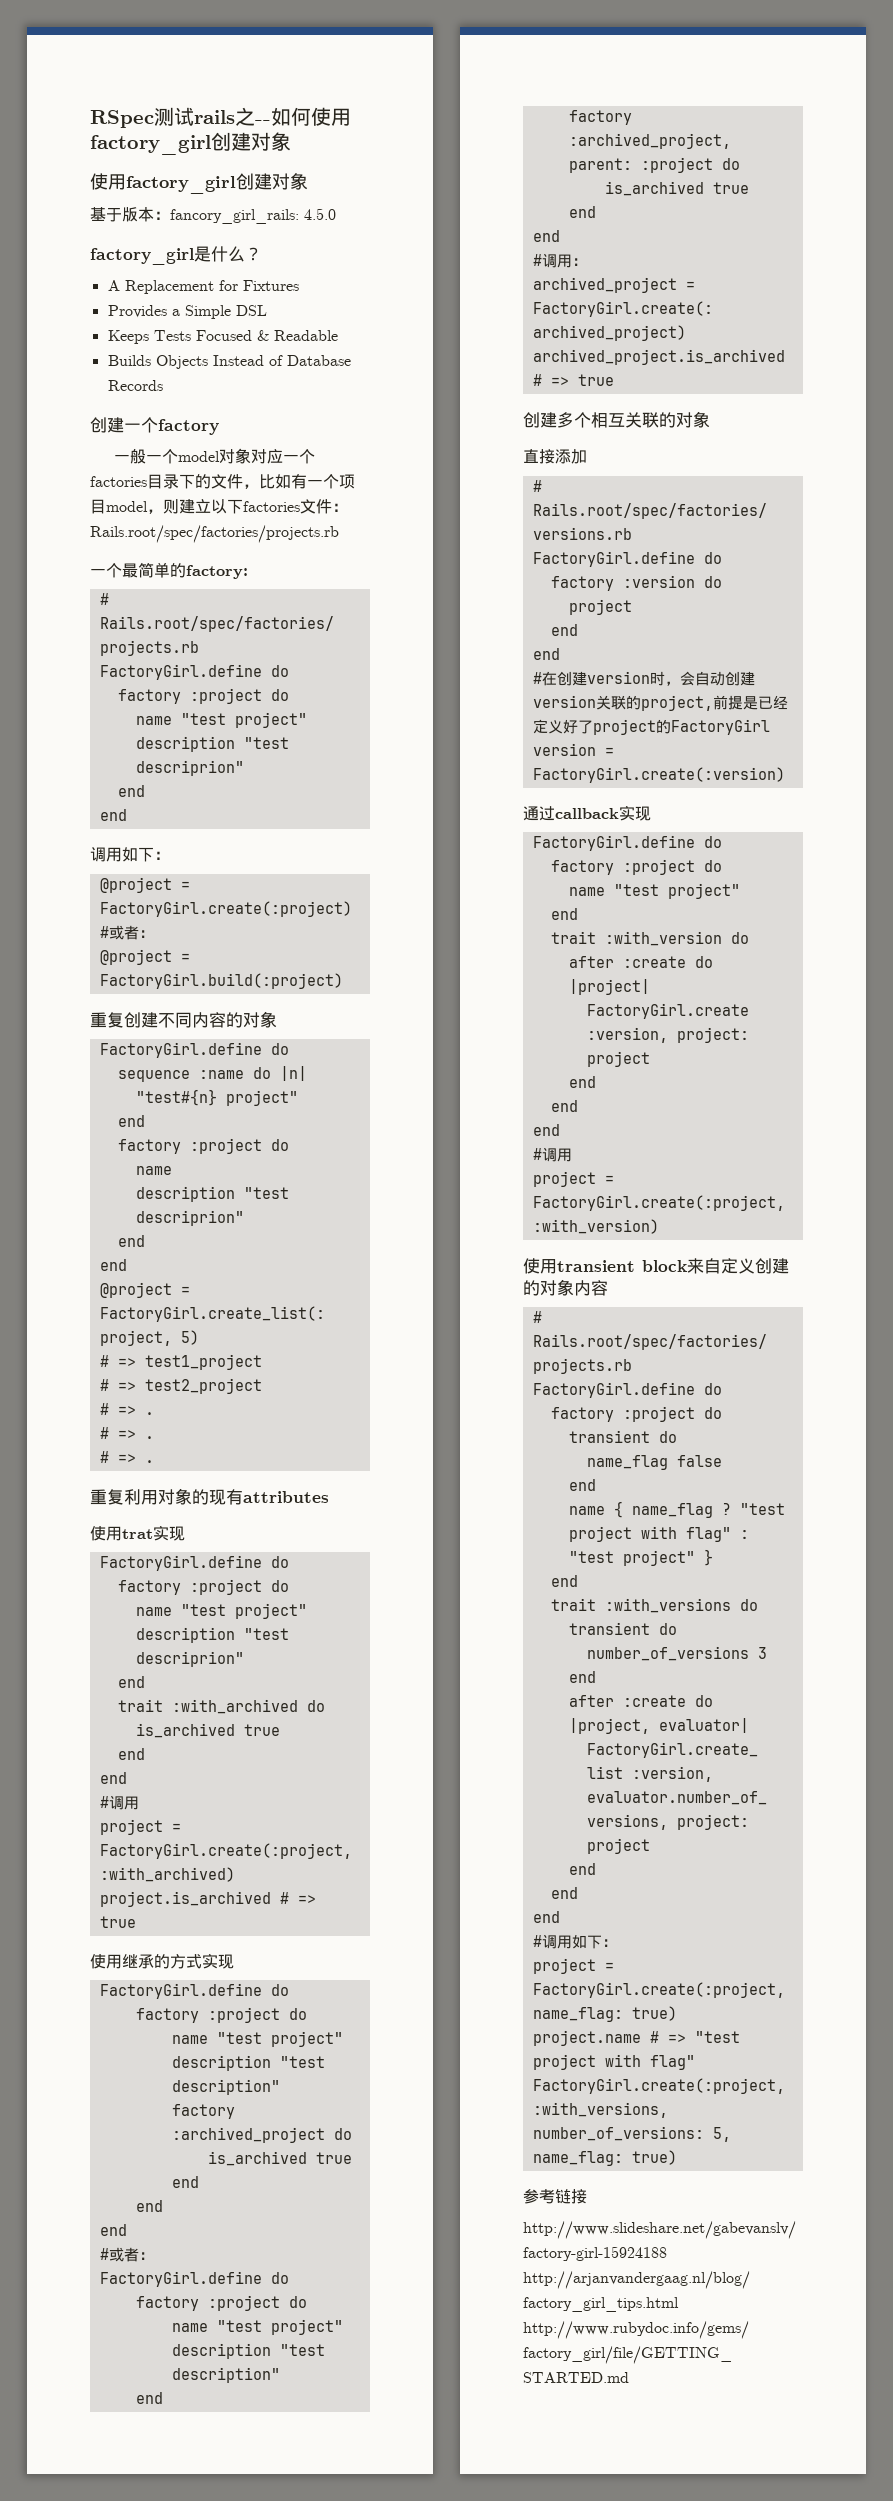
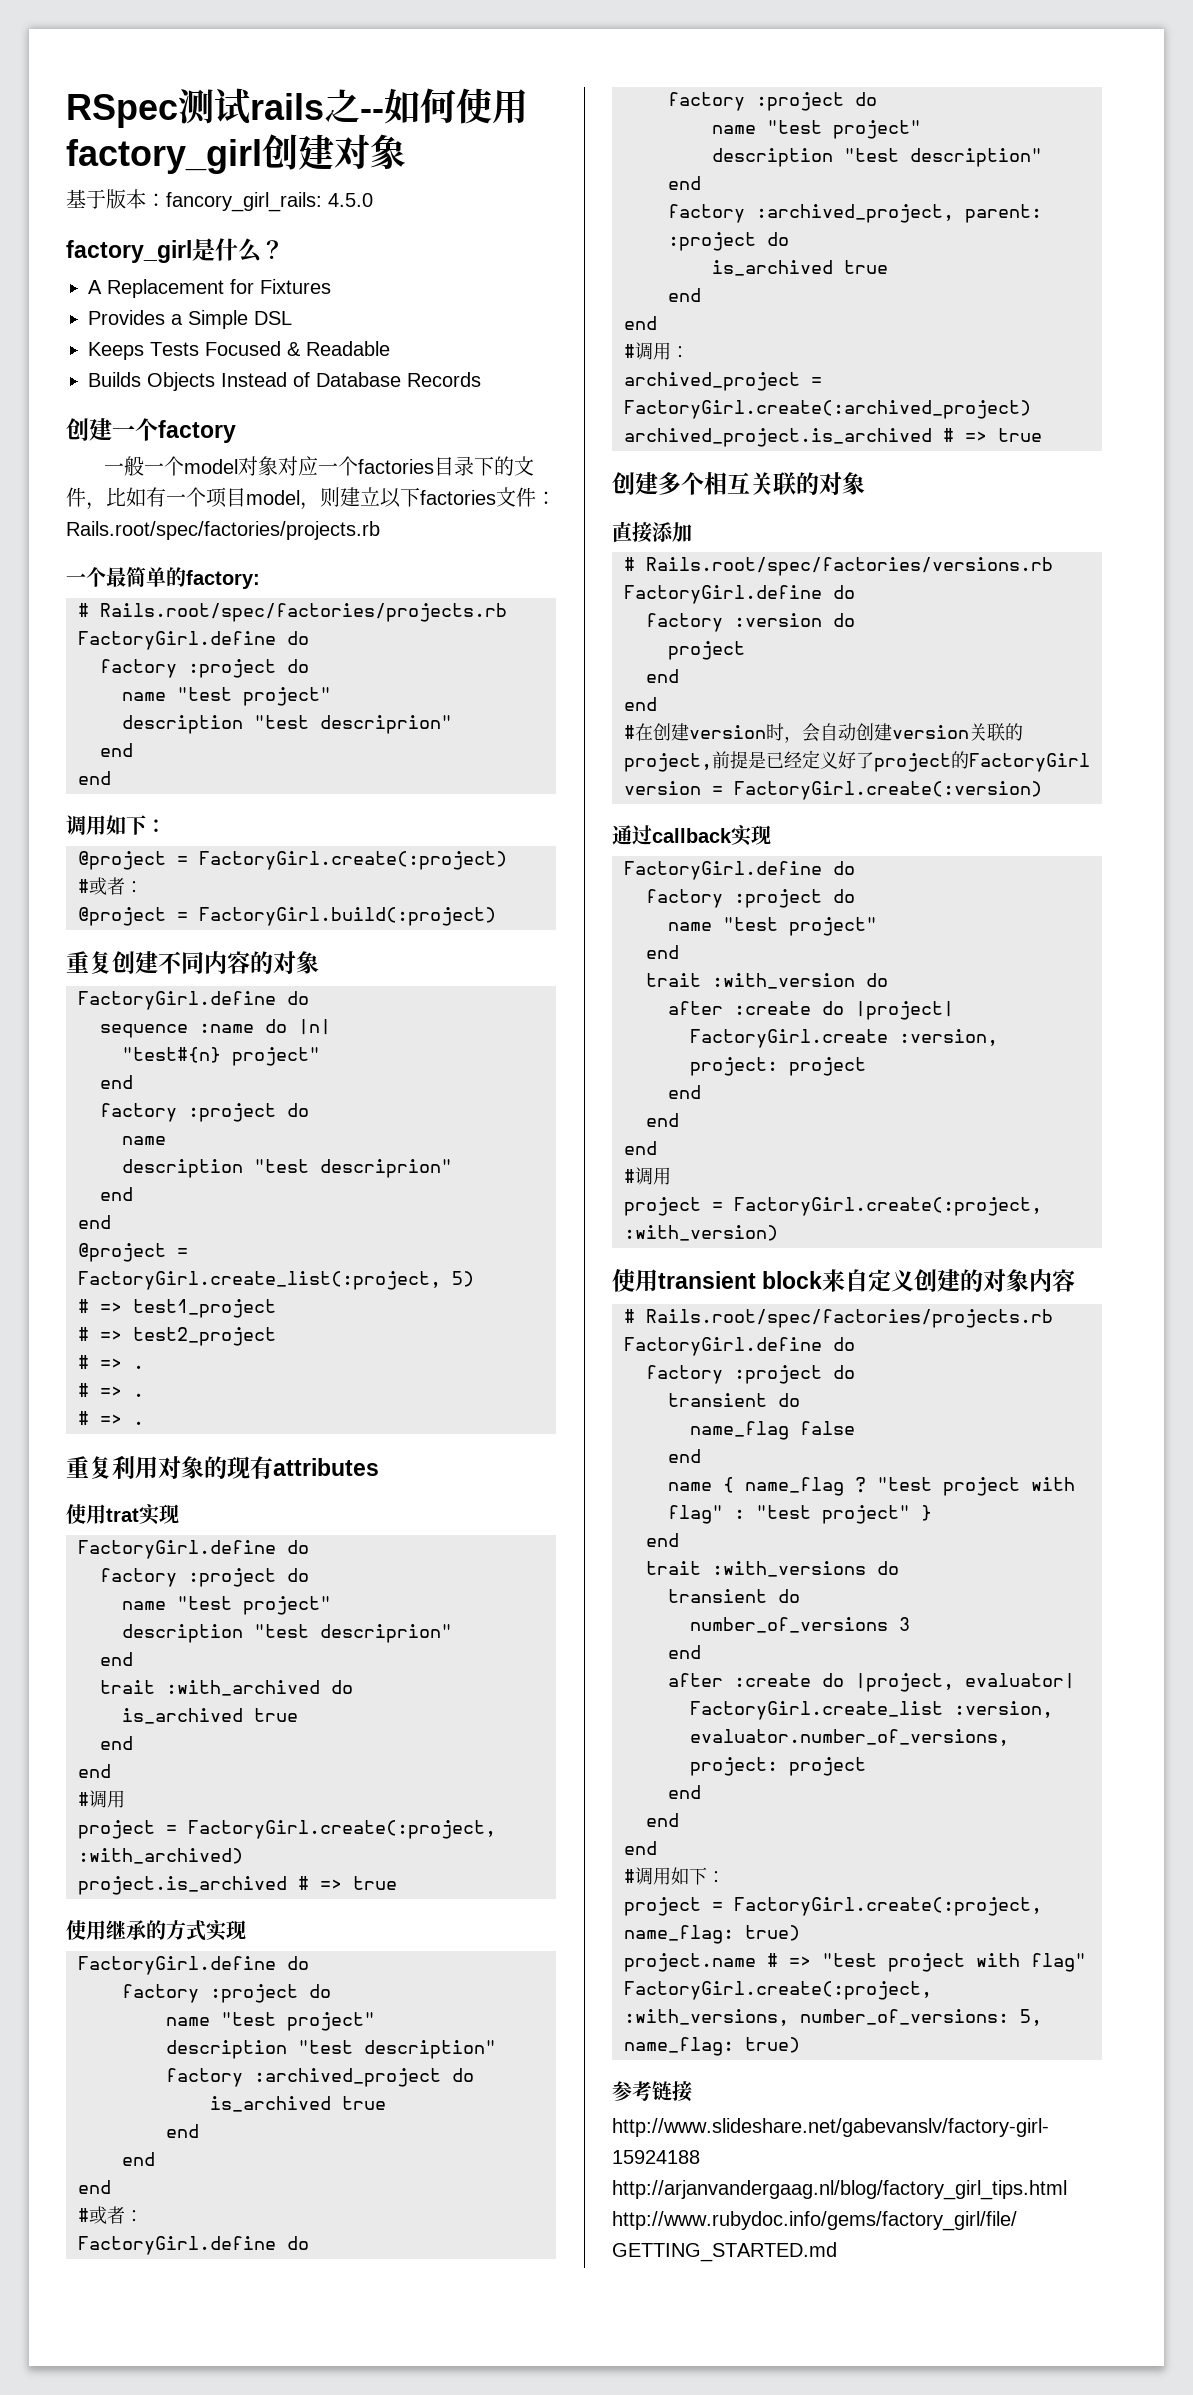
  RSpec测试rails之--如何使用factory_girl创建对象
- 使用factory_girl创建对象

